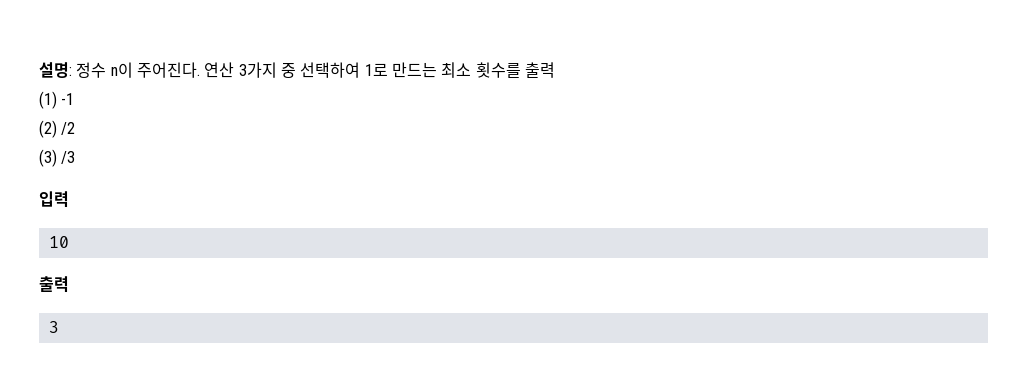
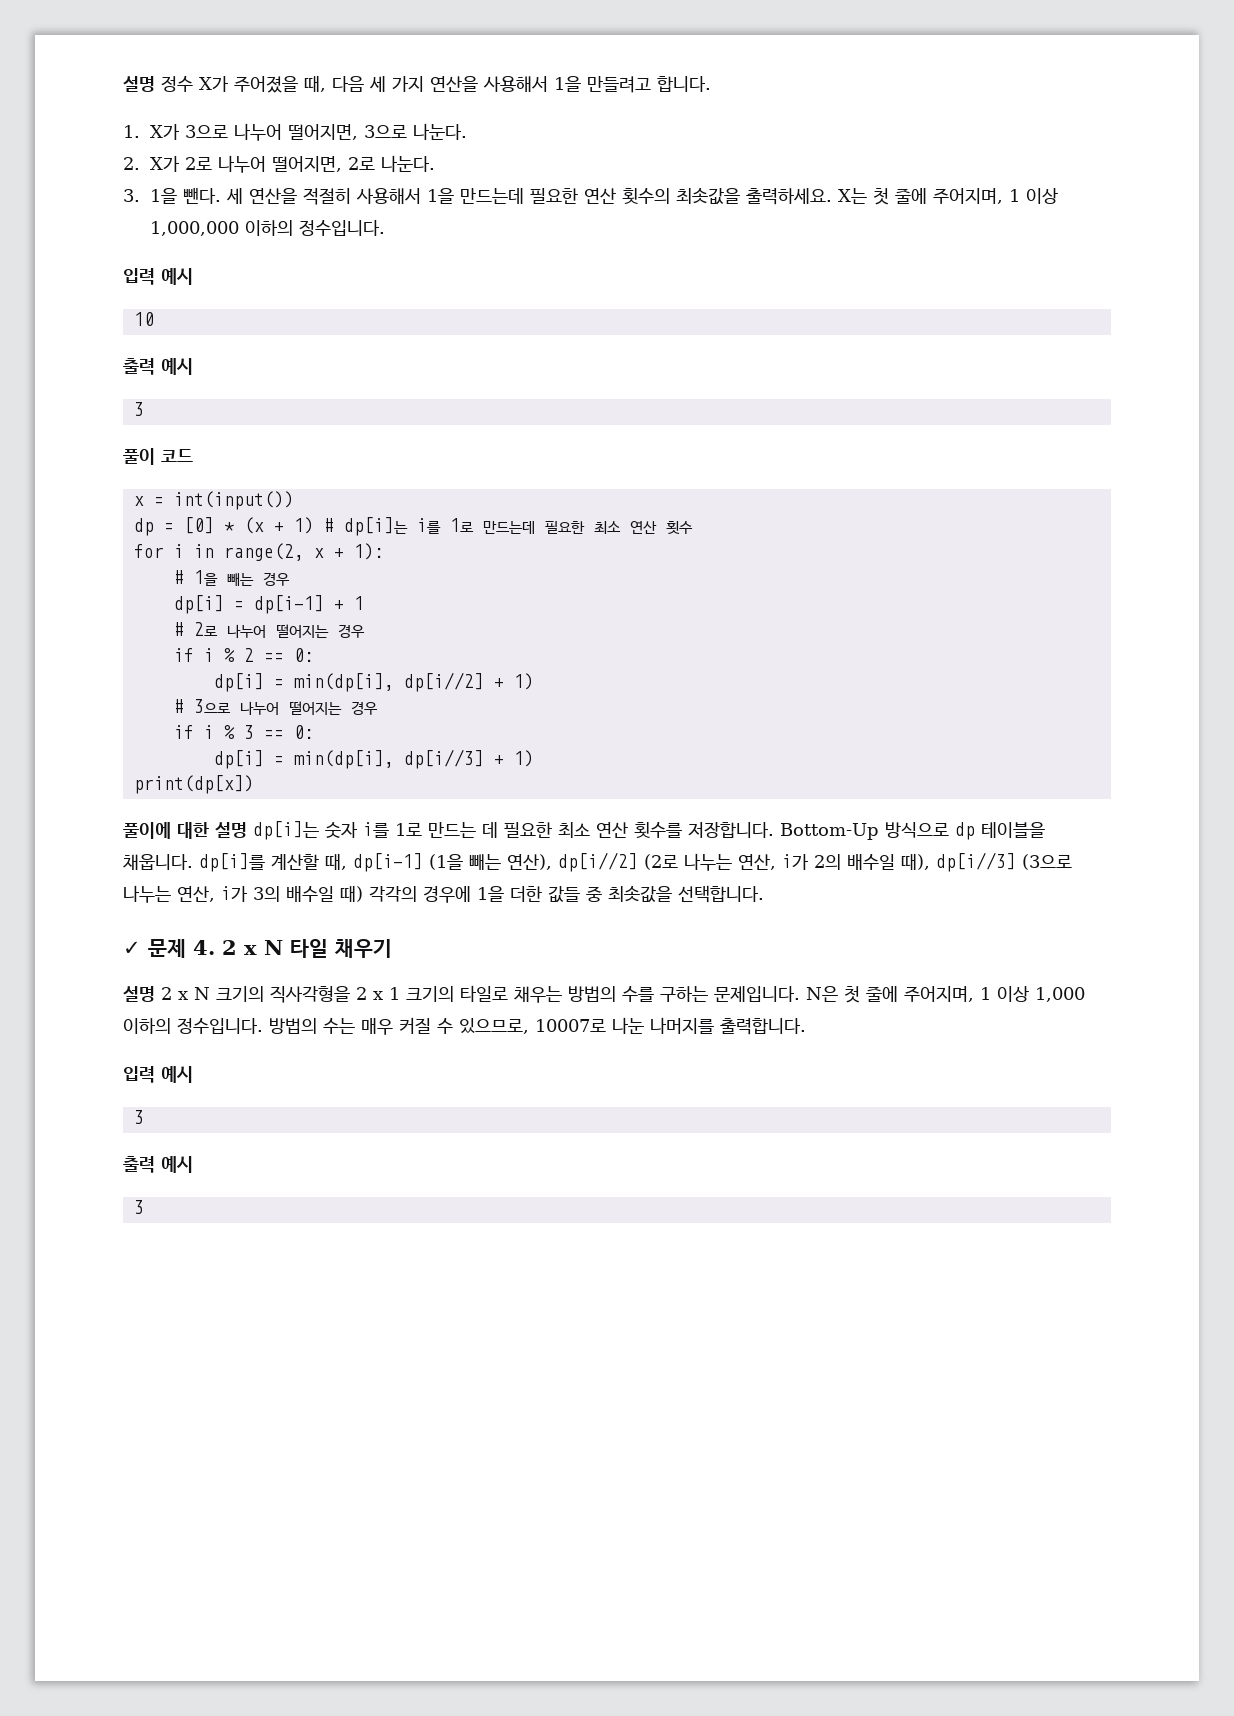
- 설명: 정수 n이 주어진다. 연산 3가지 중 선택하여 1로 만드는 최소 횟수를 출력
- (1) -1
- (2) /2
- (3) /3
- 입력
+ 설명 정수 X가 주어졌을 때, 다음 세 가지 연산을 사용해서 1을 만들려고 합니다.
+ 1. X가 3으로 나누어 떨어지면, 3으로 나눈다.
+ 2. X가 2로 나누어 떨어지면, 2로 나눈다.
+ 3. 1을 뺀다. 세 연산을 적절히 사용해서 1을 만드는데 필요한 연산 횟수의 최솟값을 출력하세요. X는 첫 줄에 주어지며, 1 이상 1,000,000 이하의 정수입니다.
+ 입력 예시
  10
- 출력
+ 출력 예시
+ 3
+ 풀이 코드
+ x = int(input())
+ dp = [0] * (x + 1) # dp[i]는 i를 1로 만드는데 필요한 최소 연산 횟수
+ for i in range(2, x + 1):
+ # 1을 빼는 경우
+ dp[i] = dp[i-1] + 1
+ # 2로 나누어 떨어지는 경우
+ if i % 2 == 0:
+ dp[i] = min(dp[i], dp[i//2] + 1)
+ # 3으로 나누어 떨어지는 경우
+ if i % 3 == 0:
+ dp[i] = min(dp[i], dp[i//3] + 1)
+ print(dp[x])
+ 풀이에 대한 설명 dp[i]는 숫자 i를 1로 만드는 데 필요한 최소 연산 횟수를 저장합니다. Bottom-Up 방식으로 dp 테이블을 채웁니다. dp[i]를 계산할 때, dp[i-1] (1을 빼는 연산), dp[i//2] (2로 나누는 연산, i가 2의 배수일 때), dp[i//3] (3으로 나누는 연산, i가 3의 배수일 때) 각각의 경우에 1을 더한 값들 중 최솟값을 선택합니다.
+ ✓ 문제 4. 2 x N 타일 채우기
+ 설명 2 x N 크기의 직사각형을 2 x 1 크기의 타일로 채우는 방법의 수를 구하는 문제입니다. N은 첫 줄에 주어지며, 1 이상 1,000 이하의 정수입니다. 방법의 수는 매우 커질 수 있으므로, 10007로 나눈 나머지를 출력합니다.
+ 입력 예시
+ 3
+ 출력 예시

